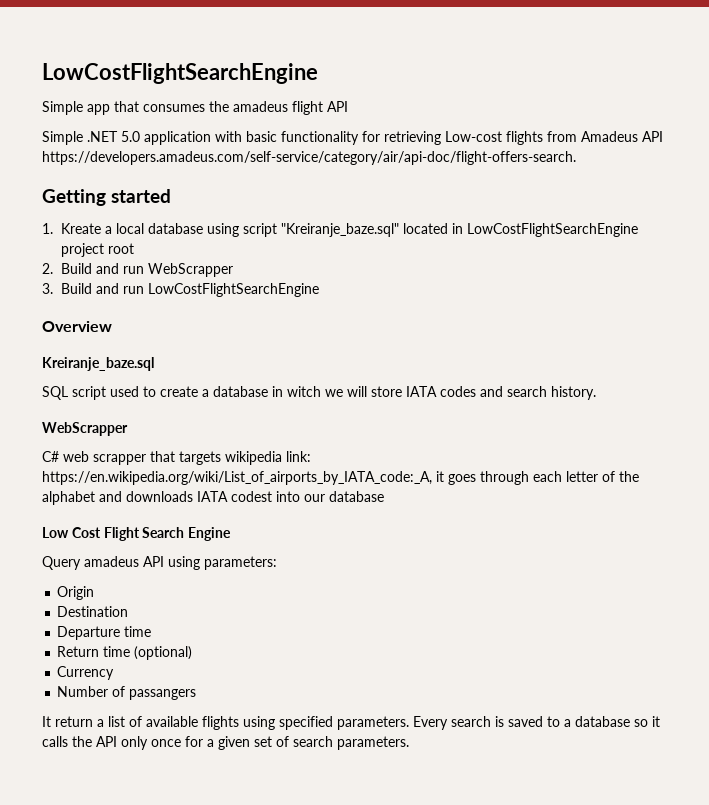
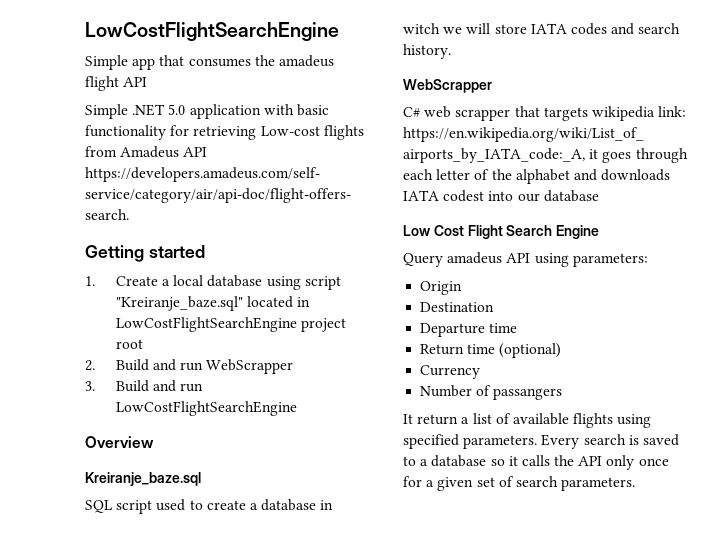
- 1. Kreate a local database using script "Kreiranje_baze.sql" located in LowCostFlightSearchEngine project root
+ 1. Create a local database using script "Kreiranje_baze.sql" located in LowCostFlightSearchEngine project root

